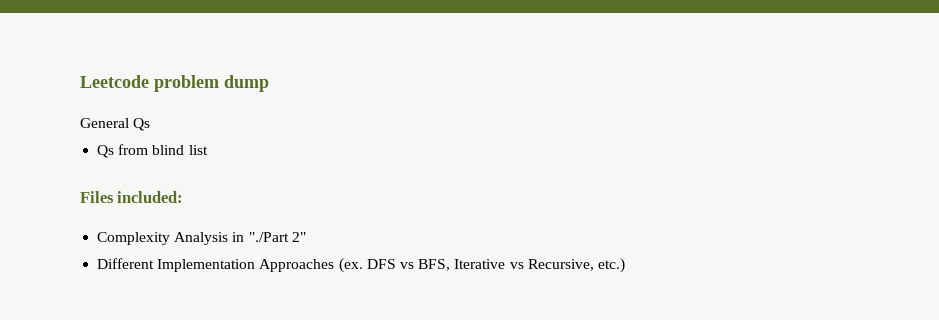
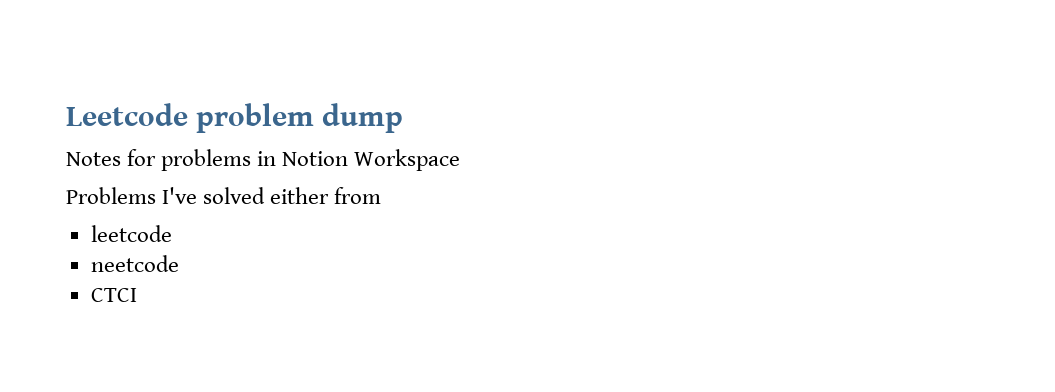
- General Qs
- Qs from blind list
- Files included:
- Complexity Analysis in "./Part 2"
- Different Implementation Approaches (ex. DFS vs BFS, Iterative vs Recursive, etc.)
+ Notes for problems in Notion Workspace
+ Problems I've solved either from
+ leetcode
+ neetcode
+ CTCI

